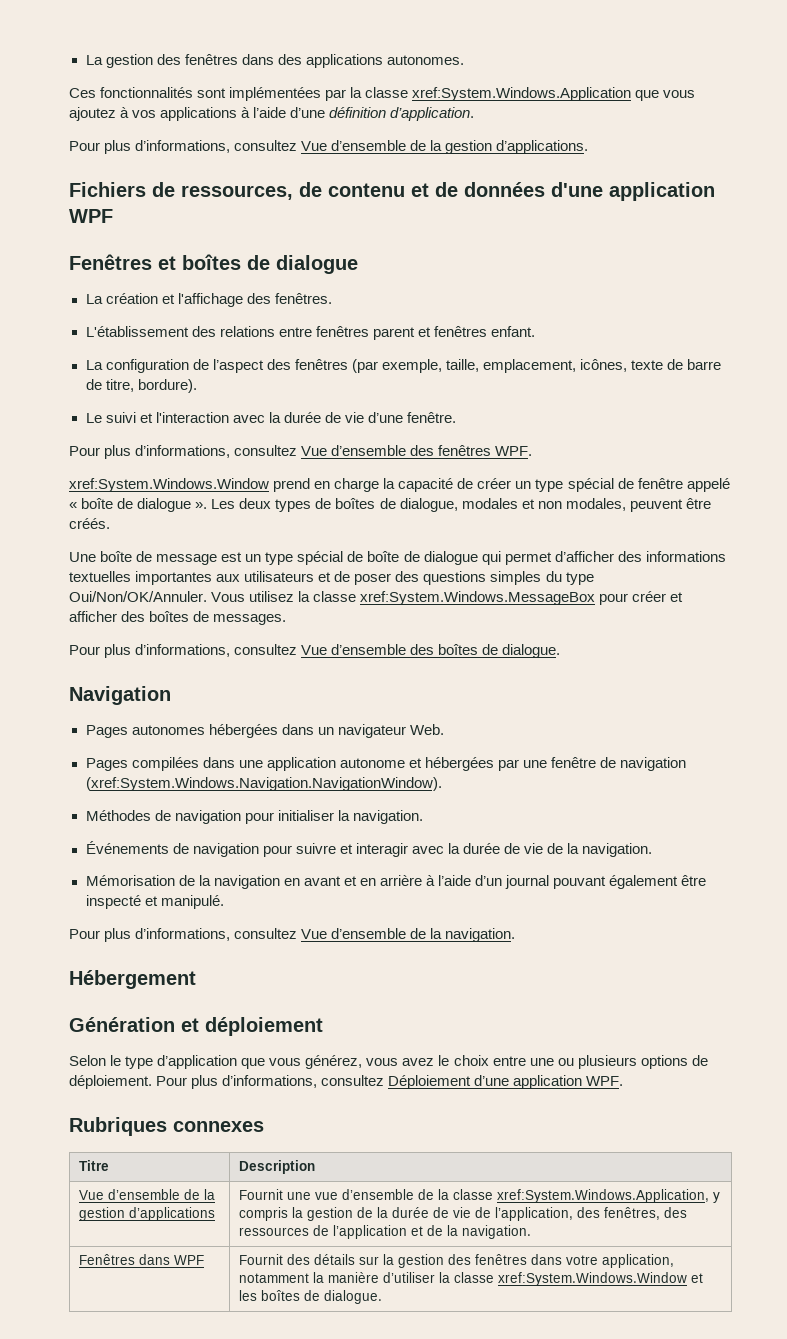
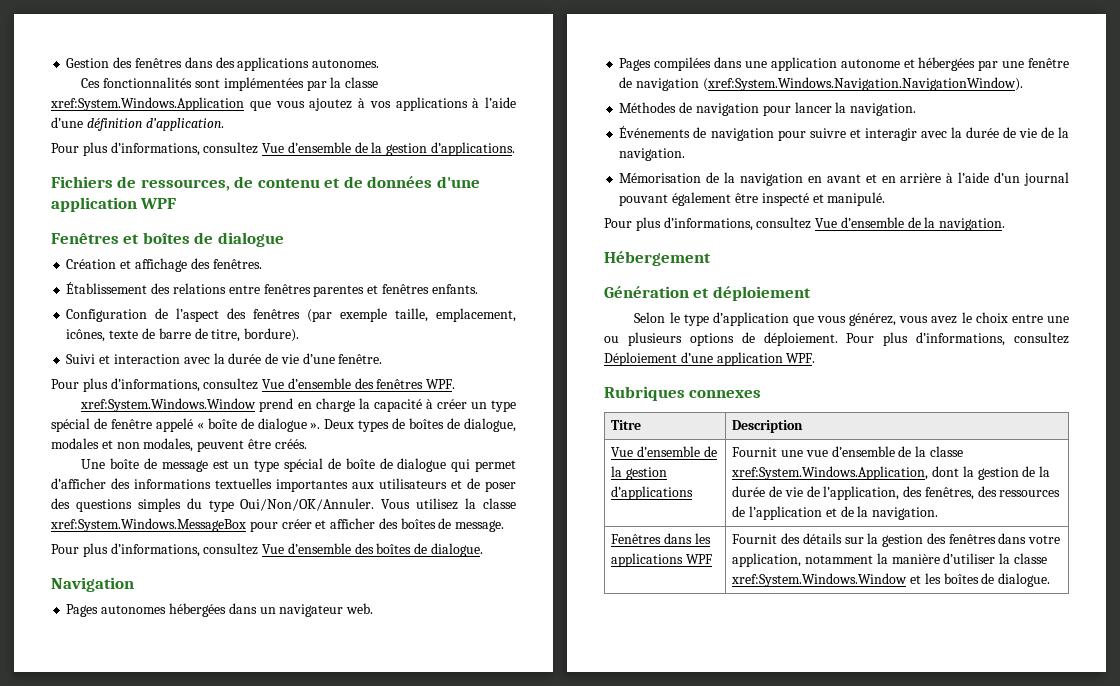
- La gestion des fenêtres dans des applications autonomes.
+ Gestion des fenêtres dans des applications autonomes.
- La création et l'affichage des fenêtres.
+ Création et affichage des fenêtres.
- L'établissement des relations entre fenêtres parent et fenêtres enfant.
- La configuration de l’aspect des fenêtres (par exemple, taille, emplacement, icônes, texte de barre de titre, bordure).
+ Établissement des relations entre fenêtres parentes et fenêtres enfants.
+ Configuration de l’aspect des fenêtres (par exemple taille, emplacement, icônes, texte de barre de titre, bordure).
- Le suivi et l'interaction avec la durée de vie d’une fenêtre.
+ Suivi et interaction avec la durée de vie d’une fenêtre.
- xref:System.Windows.Window prend en charge la capacité de créer un type spécial de fenêtre appelé « boîte de dialogue ».
+ xref:System.Windows.Window prend en charge la capacité à créer un type spécial de fenêtre appelé « boîte de dialogue ».
- Les deux types de boîtes de dialogue, modales et non modales, peuvent être créés.
+ Deux types de boîtes de dialogue, modales et non modales, peuvent être créés.
- Vous utilisez la classe xref:System.Windows.MessageBox pour créer et afficher des boîtes de messages.
+ Vous utilisez la classe xref:System.Windows.MessageBox pour créer et afficher des boîtes de message.
- Pages autonomes hébergées dans un navigateur Web.
+ Pages autonomes hébergées dans un navigateur web.
- Méthodes de navigation pour initialiser la navigation.
+ Méthodes de navigation pour lancer la navigation.
- Vue d’ensemble de la gestion d’applications | Fournit une vue d’ensemble de la classe xref:System.Windows.Application, y compris la gestion de la durée de vie de l’application, des fenêtres, des ressources de l’application et de la navigation.
+ Vue d’ensemble de la gestion d’applications | Fournit une vue d’ensemble de la classe xref:System.Windows.Application, dont la gestion de la durée de vie de l’application, des fenêtres, des ressources de l’application et de la navigation.
- Fenêtres dans WPF | Fournit des détails sur la gestion des fenêtres dans votre application, notamment la manière d’utiliser la classe xref:System.Windows.Window et les boîtes de dialogue.
+ Fenêtres dans les applications WPF | Fournit des détails sur la gestion des fenêtres dans votre application, notamment la manière d’utiliser la classe xref:System.Windows.Window et les boîtes de dialogue.

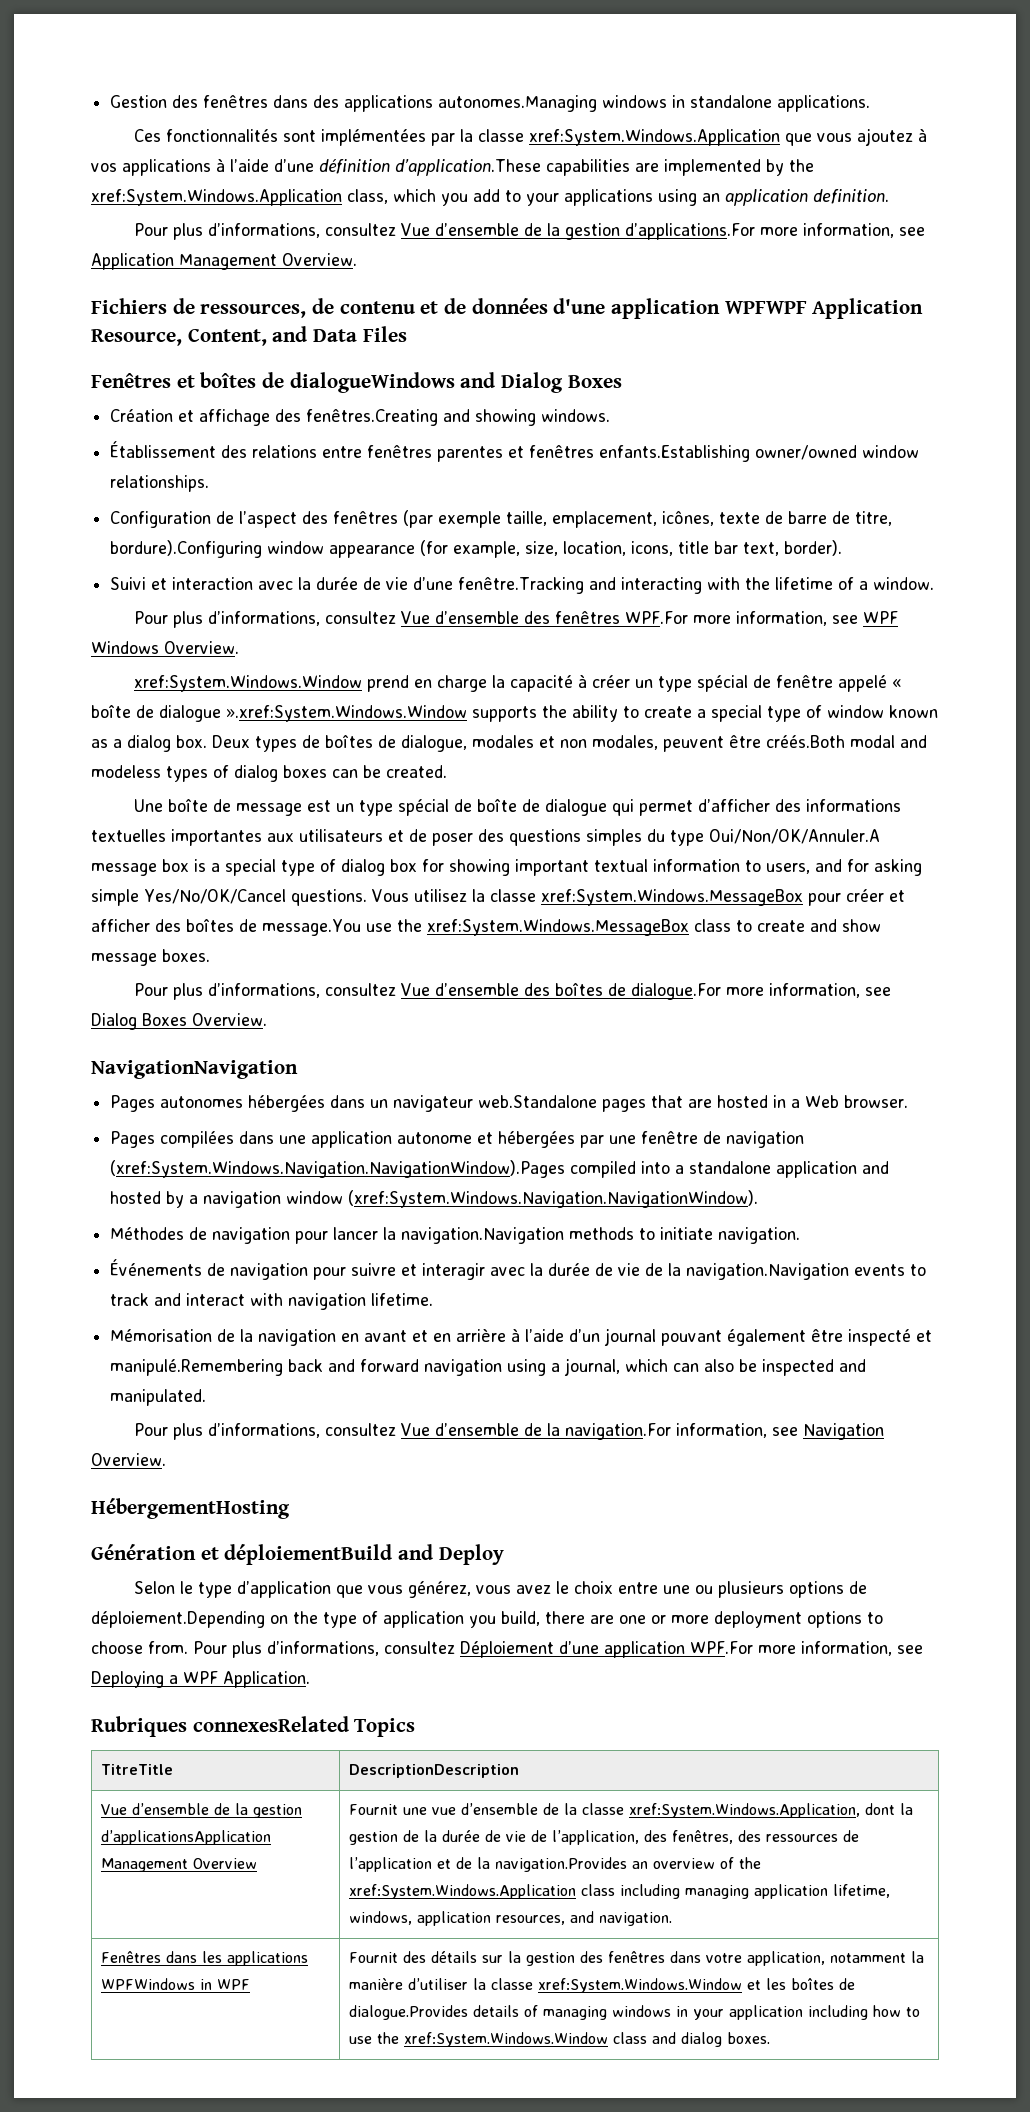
- Gestion des fenêtres dans des applications autonomes.
+ Gestion des fenêtres dans des applications autonomes.Managing windows in standalone applications.
- Ces fonctionnalités sont implémentées par la classe xref:System.Windows.Application que vous ajoutez à vos applications à l’aide d’une définition d’application.
+ Ces fonctionnalités sont implémentées par la classe xref:System.Windows.Application que vous ajoutez à vos applications à l’aide d’une définition d’application.These capabilities are implemented by the xref:System.Windows.Application class, which you add to your applications using an application definition.
- Pour plus d’informations, consultez Vue d’ensemble de la gestion d’applications.
+ Pour plus d’informations, consultez Vue d’ensemble de la gestion d’applications.For more information, see Application Management Overview.
- Fichiers de ressources, de contenu et de données d'une application WPF
+ Fichiers de ressources, de contenu et de données d'une application WPFWPF Application Resource, Content, and Data Files
- Fenêtres et boîtes de dialogue
+ Fenêtres et boîtes de dialogueWindows and Dialog Boxes
- Création et affichage des fenêtres.
+ Création et affichage des fenêtres.Creating and showing windows.
- Établissement des relations entre fenêtres parentes et fenêtres enfants.
+ Établissement des relations entre fenêtres parentes et fenêtres enfants.Establishing owner/owned window relationships.
- Configuration de l’aspect des fenêtres (par exemple taille, emplacement, icônes, texte de barre de titre, bordure).
+ Configuration de l’aspect des fenêtres (par exemple taille, emplacement, icônes, texte de barre de titre, bordure).Configuring window appearance (for example, size, location, icons, title bar text, border).
- Suivi et interaction avec la durée de vie d’une fenêtre.
+ Suivi et interaction avec la durée de vie d’une fenêtre.Tracking and interacting with the lifetime of a window.
- Pour plus d’informations, consultez Vue d’ensemble des fenêtres WPF.
+ Pour plus d’informations, consultez Vue d’ensemble des fenêtres WPF.For more information, see WPF Windows Overview.
- xref:System.Windows.Window prend en charge la capacité à créer un type spécial de fenêtre appelé « boîte de dialogue ».
+ xref:System.Windows.Window prend en charge la capacité à créer un type spécial de fenêtre appelé « boîte de dialogue ».xref:System.Windows.Window supports the ability to create a special type of window known as a dialog box.
- Deux types de boîtes de dialogue, modales et non modales, peuvent être créés.
+ Deux types de boîtes de dialogue, modales et non modales, peuvent être créés.Both modal and modeless types of dialog boxes can be created.
- Une boîte de message est un type spécial de boîte de dialogue qui permet d’afficher des informations textuelles importantes aux utilisateurs et de poser des questions simples du type Oui/Non/OK/Annuler.
+ Une boîte de message est un type spécial de boîte de dialogue qui permet d’afficher des informations textuelles importantes aux utilisateurs et de poser des questions simples du type Oui/Non/OK/Annuler.A message box is a special type of dialog box for showing important textual information to users, and for asking simple Yes/No/OK/Cancel questions.
- Vous utilisez la classe xref:System.Windows.MessageBox pour créer et afficher des boîtes de message.
+ Vous utilisez la classe xref:System.Windows.MessageBox pour créer et afficher des boîtes de message.You use the xref:System.Windows.MessageBox class to create and show message boxes.
- Pour plus d’informations, consultez Vue d’ensemble des boîtes de dialogue.
- Navigation
+ Pour plus d’informations, consultez Vue d’ensemble des boîtes de dialogue.For more information, see Dialog Boxes Overview.
+ NavigationNavigation
- Pages autonomes hébergées dans un navigateur web.
+ Pages autonomes hébergées dans un navigateur web.Standalone pages that are hosted in a Web browser.
- Pages compilées dans une application autonome et hébergées par une fenêtre de navigation (xref:System.Windows.Navigation.NavigationWindow).
+ Pages compilées dans une application autonome et hébergées par une fenêtre de navigation (xref:System.Windows.Navigation.NavigationWindow).Pages compiled into a standalone application and hosted by a navigation window (xref:System.Windows.Navigation.NavigationWindow).
- Méthodes de navigation pour lancer la navigation.
+ Méthodes de navigation pour lancer la navigation.Navigation methods to initiate navigation.
- Événements de navigation pour suivre et interagir avec la durée de vie de la navigation.
+ Événements de navigation pour suivre et interagir avec la durée de vie de la navigation.Navigation events to track and interact with navigation lifetime.
- Mémorisation de la navigation en avant et en arrière à l’aide d’un journal pouvant également être inspecté et manipulé.
- Pour plus d’informations, consultez Vue d’ensemble de la navigation.
- Hébergement
+ Mémorisation de la navigation en avant et en arrière à l’aide d’un journal pouvant également être inspecté et manipulé.Remembering back and forward navigation using a journal, which can also be inspected and manipulated.
+ Pour plus d’informations, consultez Vue d’ensemble de la navigation.For information, see Navigation Overview.
+ HébergementHosting
- Génération et déploiement
+ Génération et déploiementBuild and Deploy
- Selon le type d’application que vous générez, vous avez le choix entre une ou plusieurs options de déploiement.
+ Selon le type d’application que vous générez, vous avez le choix entre une ou plusieurs options de déploiement.Depending on the type of application you build, there are one or more deployment options to choose from.
- Pour plus d’informations, consultez Déploiement d’une application WPF.
- Rubriques connexes
- Titre | Description
- Vue d’ensemble de la gestion d’applications | Fournit une vue d’ensemble de la classe xref:System.Windows.Application, dont la gestion de la durée de vie de l’application, des fenêtres, des ressources de l’application et de la navigation.
+ Pour plus d’informations, consultez Déploiement d’une application WPF.For more information, see Deploying a WPF Application.
+ Rubriques connexesRelated Topics
+ TitreTitle | DescriptionDescription
+ Vue d’ensemble de la gestion d’applicationsApplication Management Overview | Fournit une vue d’ensemble de la classe xref:System.Windows.Application, dont la gestion de la durée de vie de l’application, des fenêtres, des ressources de l’application et de la navigation.Provides an overview of the xref:System.Windows.Application class including managing application lifetime, windows, application resources, and navigation.
- Fenêtres dans les applications WPF
+ Fenêtres dans les applications WPFWindows in WPF
- Fournit des détails sur la gestion des fenêtres dans votre application, notamment la manière d’utiliser la classe xref:System.Windows.Window et les boîtes de dialogue.
+ Fournit des détails sur la gestion des fenêtres dans votre application, notamment la manière d’utiliser la classe xref:System.Windows.Window et les boîtes de dialogue.Provides details of managing windows in your application including how to use the xref:System.Windows.Window class and dialog boxes.

